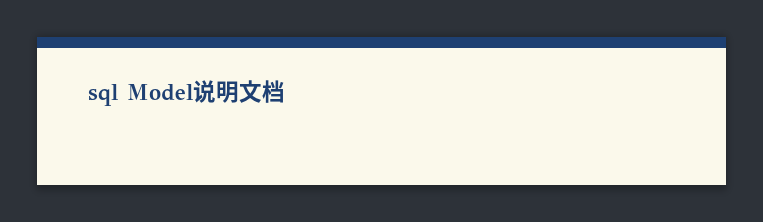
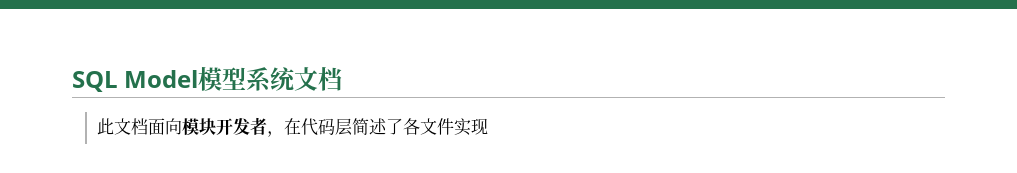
- sql Model说明文档
+ SQL Model模型系统文档
+ 此文档面向模块开发者，在代码层简述了各文件实现

